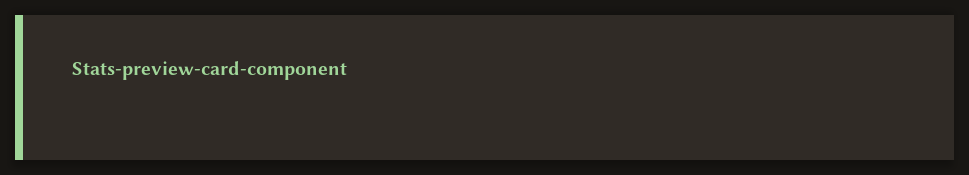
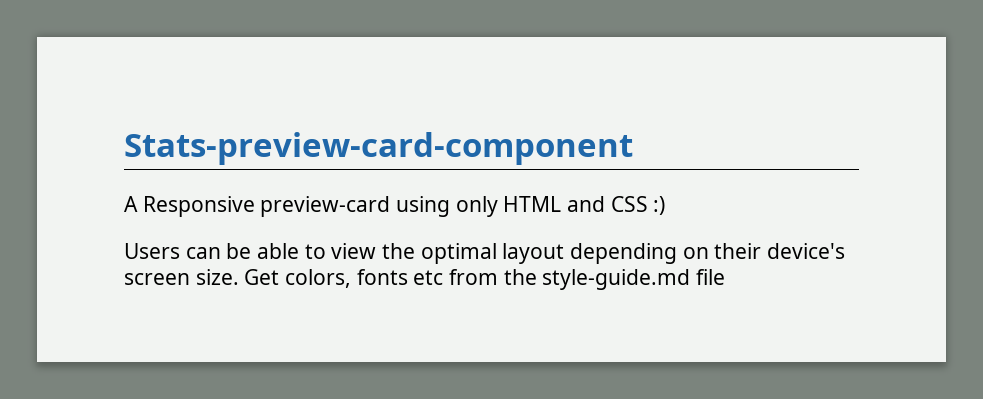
+ A Responsive preview-card using only HTML and CSS :)
+ Users can be able to view the optimal layout depending on their device's screen size. Get colors, fonts etc from the style-guide.md file

